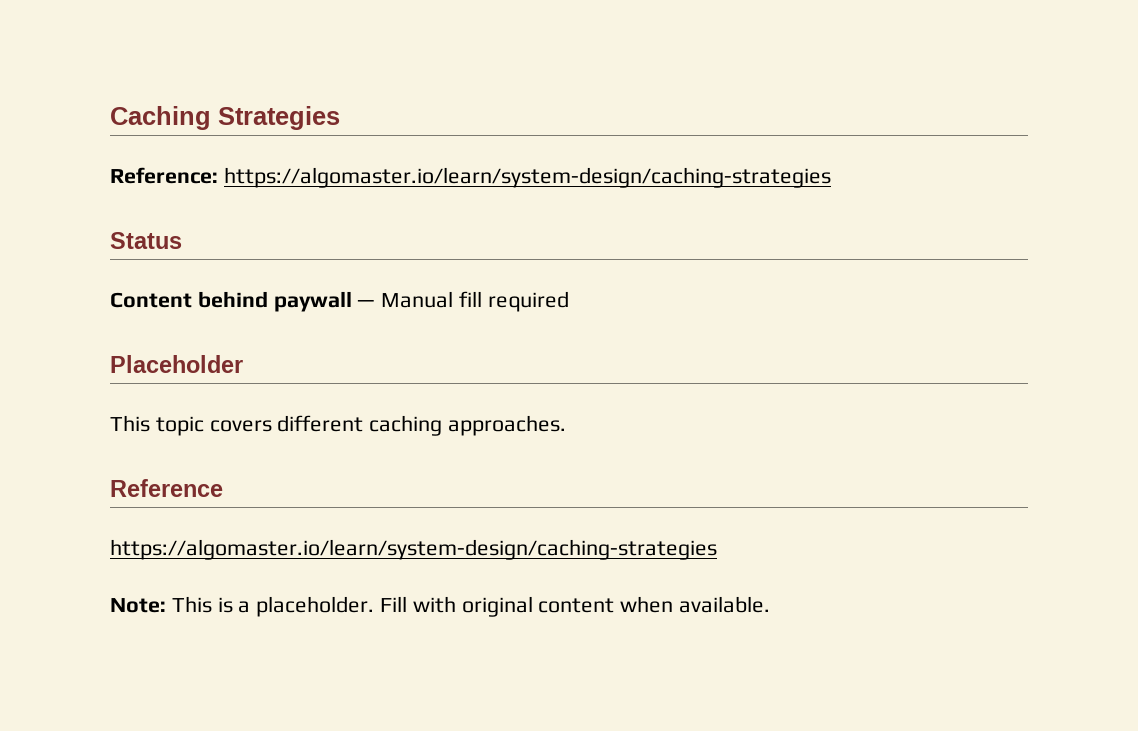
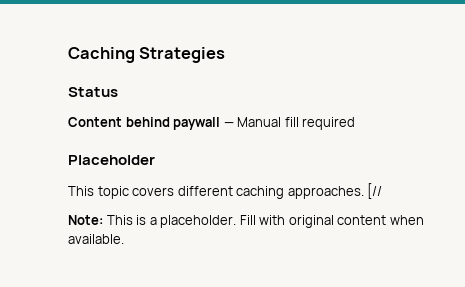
- Reference: https://algomaster.io/learn/system-design/caching-strategies
- This topic covers different caching approaches.
- Reference
- https://algomaster.io/learn/system-design/caching-strategies
+ This topic covers different caching approaches. [//

